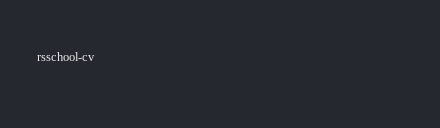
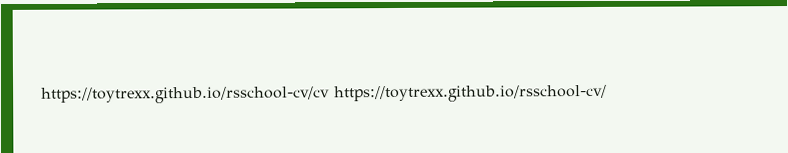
- rsschool-cv
+ https://toytrexx.github.io/rsschool-cv/cv https://toytrexx.github.io/rsschool-cv/

